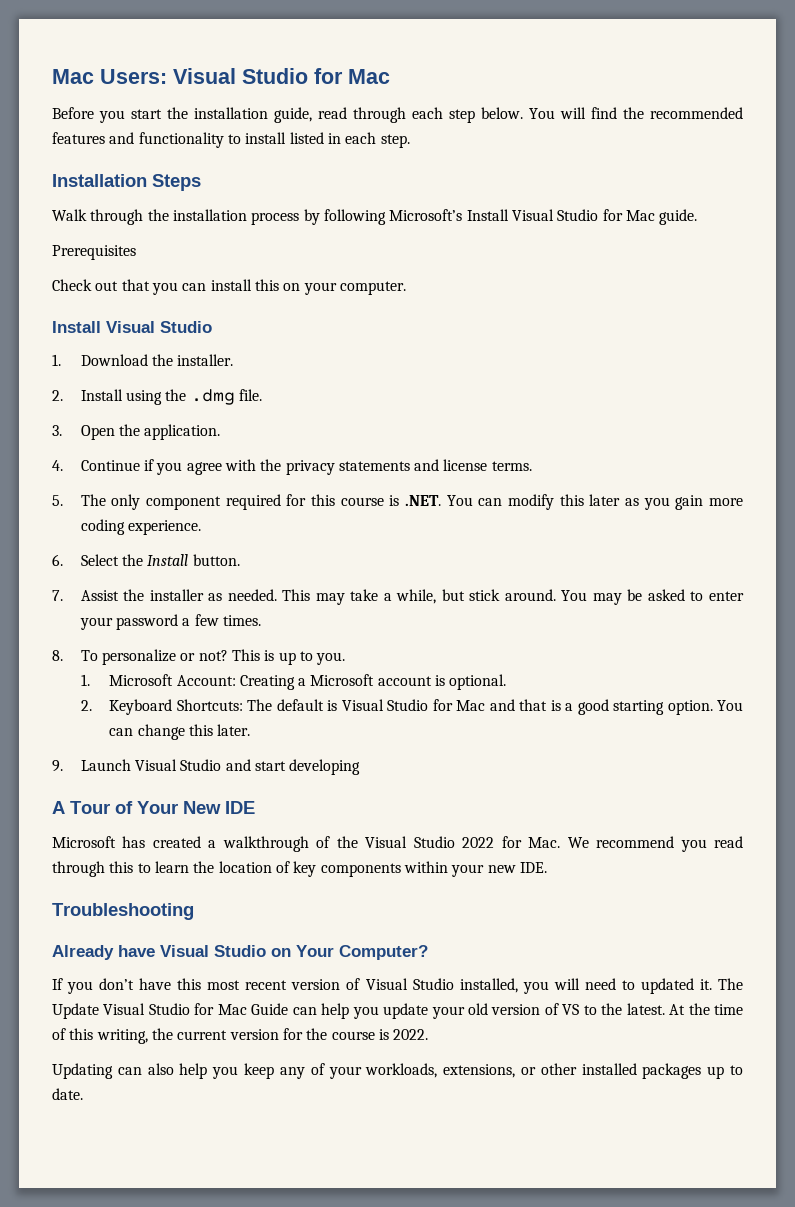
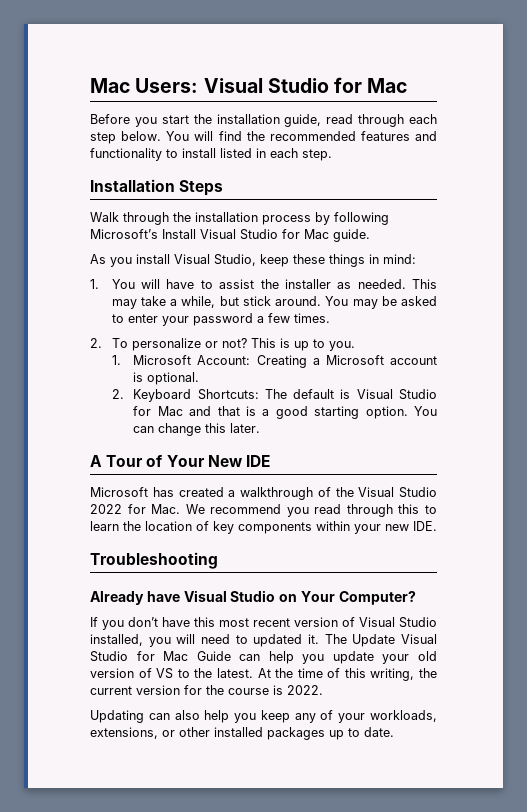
- Prerequisites
- Check out that you can install this on your computer.
- Install Visual Studio
- 1. Download the installer.
- 2. Install using the .dmg file.
- 3. Open the application.
- 4. Continue if you agree with the privacy statements and license terms.
- 5. The only component required for this course is .NET. You can modify this later as you gain more coding experience.
- 6. Select the Install button.
- 7. Assist the installer as needed.
+ As you install Visual Studio, keep these things in mind:
+ 1. You will have to assist the installer as needed.
- 8. To personalize or not?
+ 2. To personalize or not?
- 9. Launch Visual Studio and start developing

